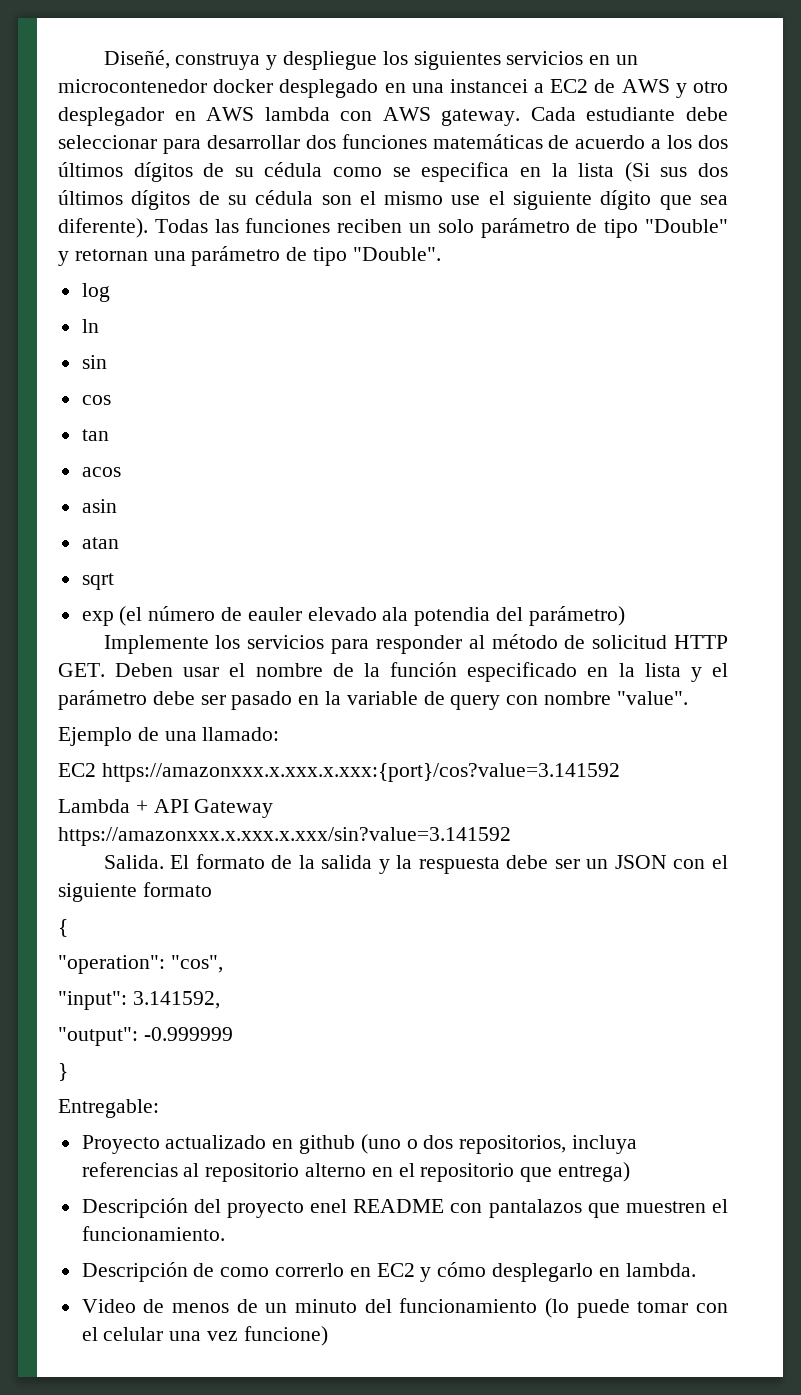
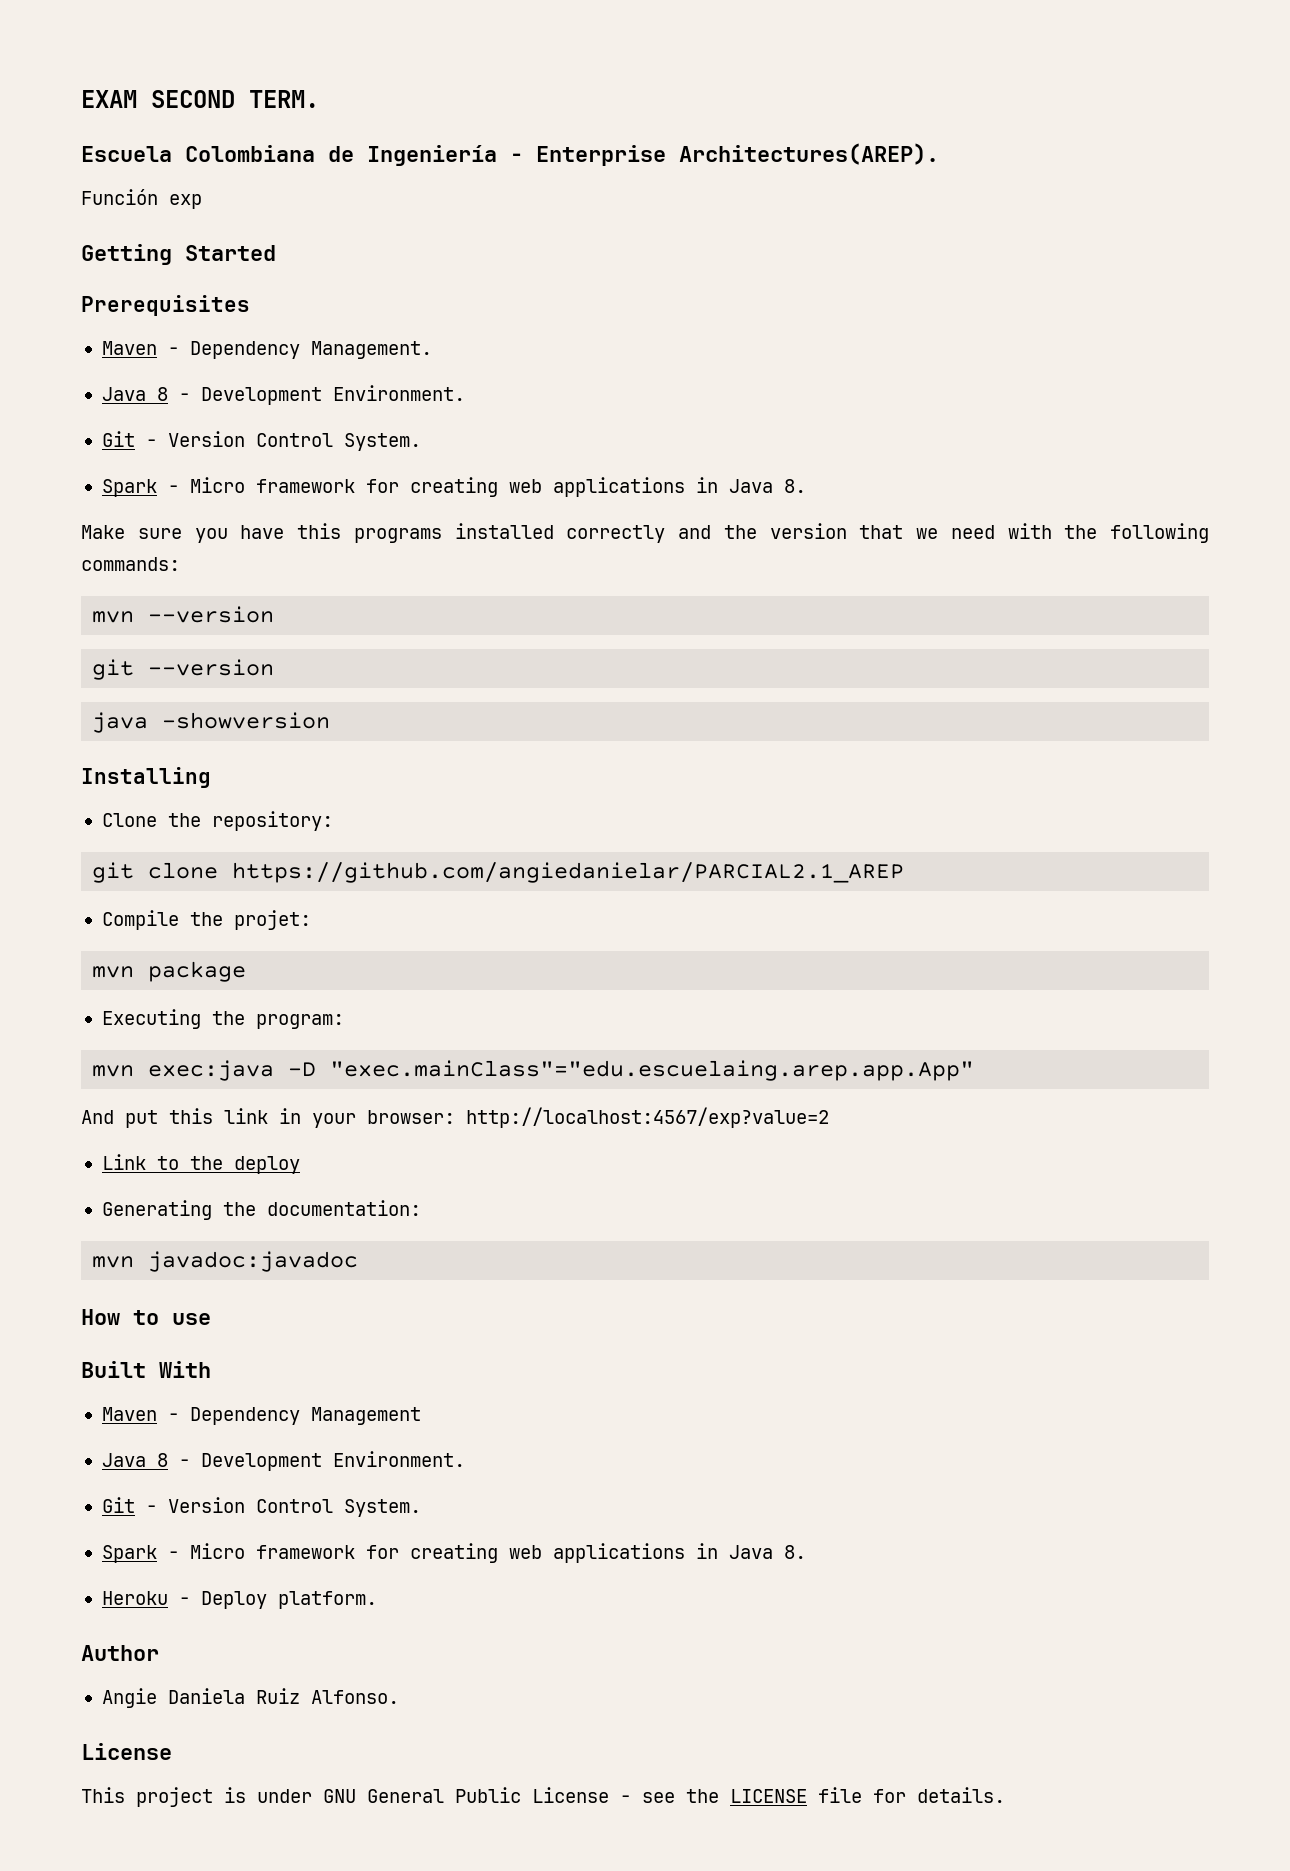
- Diseñé, construya y despliegue los siguientes servicios en un microcontenedor docker desplegado en una instancei a EC2 de AWS y otro desplegador en AWS lambda con AWS gateway. Cada estudiante debe seleccionar para desarrollar dos funciones matemáticas de acuerdo a los dos últimos dígitos de su cédula como se especifica en la lista (Si sus dos últimos dígitos de su cédula son el mismo use el siguiente dígito que sea diferente). Todas las funciones reciben un solo parámetro de tipo "Double" y retornan una parámetro de tipo "Double".
- log
- ln
- sin
- cos
- tan
- acos
- asin
- atan
- sqrt
- exp (el número de eauler elevado ala potendia del parámetro)
- Implemente los servicios para responder al método de solicitud HTTP GET. Deben usar el nombre de la función especificado en la lista y el parámetro debe ser pasado en la variable de query con nombre "value".
- Ejemplo de una llamado:
- EC2 https://amazonxxx.x.xxx.x.xxx:{port}/cos?value=3.141592
- Lambda + API Gateway https://amazonxxx.x.xxx.x.xxx/sin?value=3.141592
- Salida. El formato de la salida y la respuesta debe ser un JSON con el siguiente formato
- {
- "operation": "cos",
- "input": 3.141592,
- "output": -0.999999
- }
- Entregable:
- Proyecto actualizado en github (uno o dos repositorios, incluya referencias al repositorio alterno en el repositorio que entrega)
- Descripción del proyecto enel README con pantalazos que muestren el funcionamiento.
- Descripción de como correrlo en EC2 y cómo desplegarlo en lambda.
- Video de menos de un minuto del funcionamiento (lo puede tomar con el celular una vez funcione)
+ EXAM SECOND TERM.
+ Escuela Colombiana de Ingeniería - Enterprise Architectures(AREP).
+ Función exp
+ Getting Started
+ Prerequisites
+ Maven - Dependency Management.
+ Java 8 - Development Environment.
+ Git - Version Control System.
+ Spark - Micro framework for creating web applications in Java 8.
+ Make sure you have this programs installed correctly and the version that we need with the following commands:
+ mvn --version
+ git --version
+ java -showversion
+ Installing
+ Clone the repository:
+ git clone https://github.com/angiedanielar/PARCIAL2.1_AREP
+ Compile the projet:
+ mvn package
+ Executing the program:
+ mvn exec:java -D "exec.mainClass"="edu.escuelaing.arep.app.App"
+ And put this link in your browser: http://localhost:4567/exp?value=2
+ Link to the deploy
+ Generating the documentation:
+ mvn javadoc:javadoc
+ How to use
+ Built With
+ Maven - Dependency Management
+ Java 8 - Development Environment.
+ Git - Version Control System.
+ Spark - Micro framework for creating web applications in Java 8.
+ Heroku - Deploy platform.
+ Author
+ Angie Daniela Ruiz Alfonso.
+ License
+ This project is under GNU General Public License - see the LICENSE file for details.

